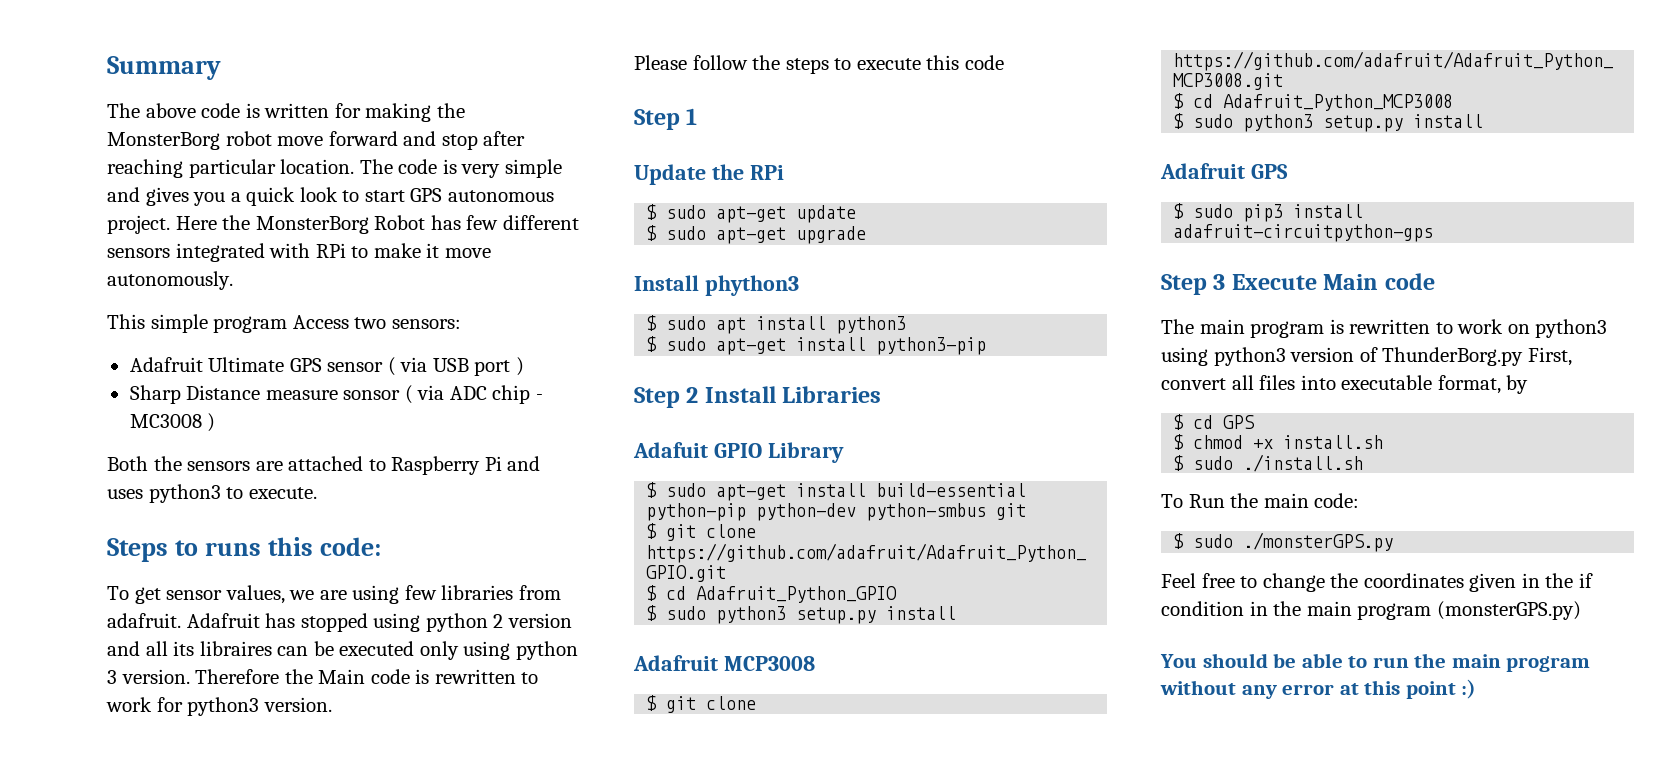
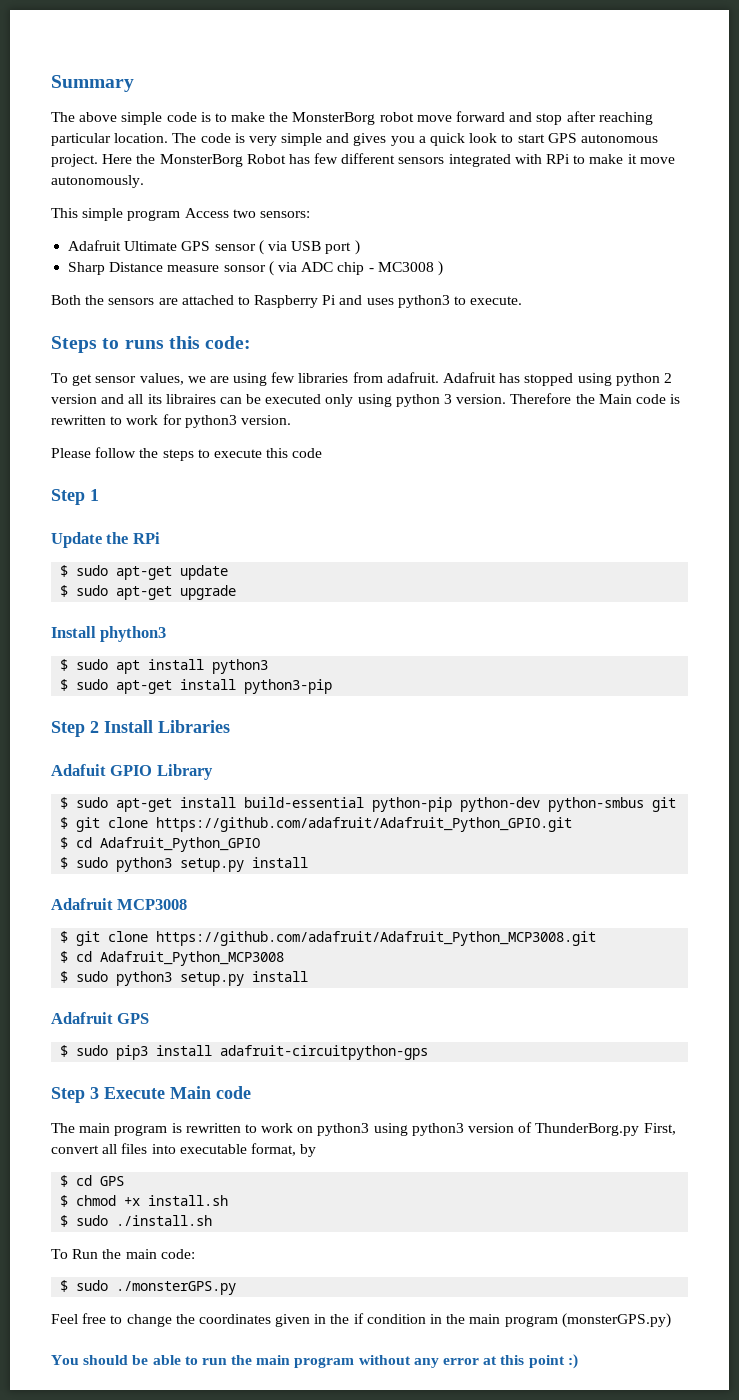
- The above code is written for making the MonsterBorg robot move forward and stop after reaching particular location.
+ The above simple code is to make the MonsterBorg robot move forward and stop after reaching particular location.

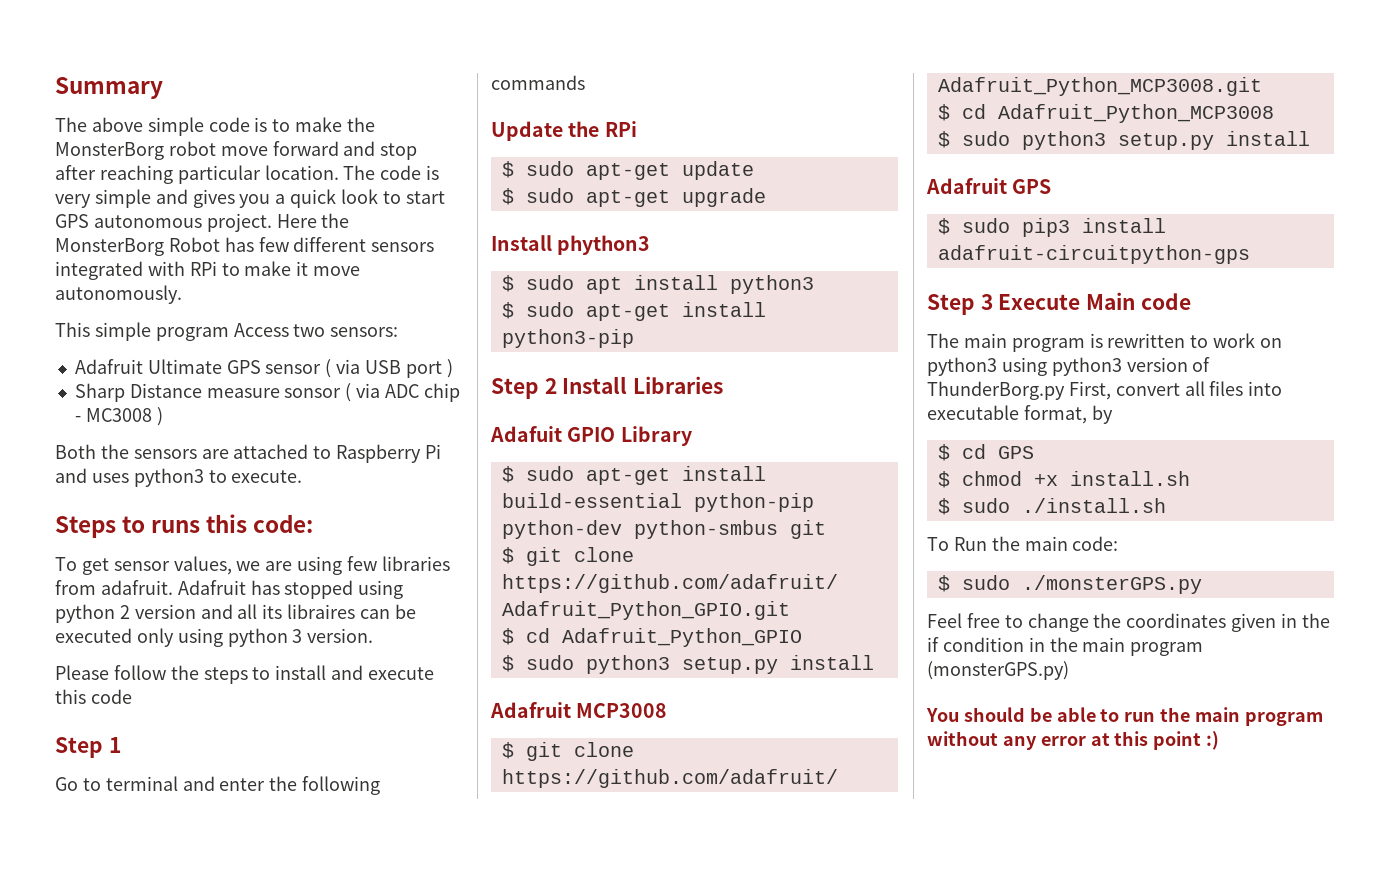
- Therefore the Main code is rewritten to work for python3 version.
- Please follow the steps to execute this code
+ Please follow the steps to install and execute this code
+ Go to terminal and enter the following commands

